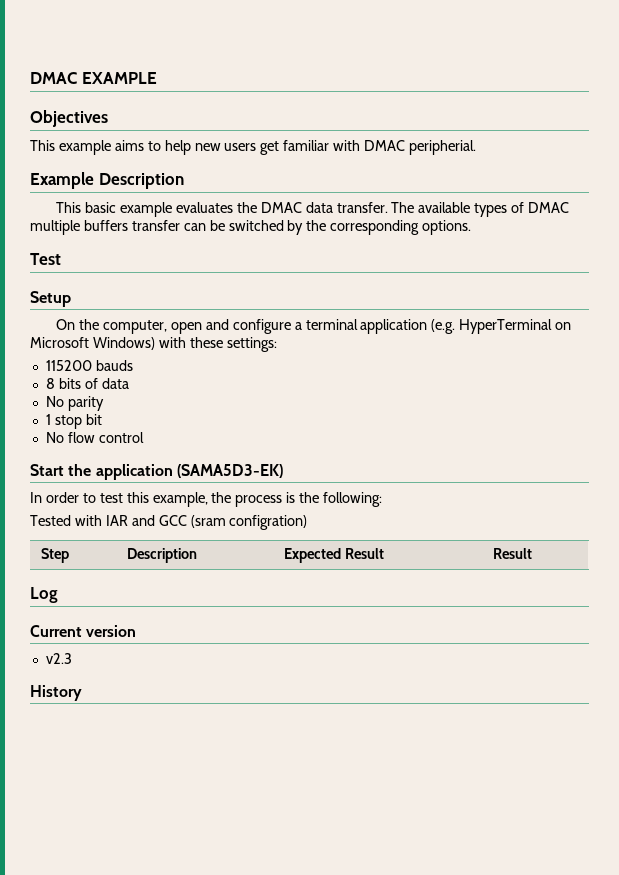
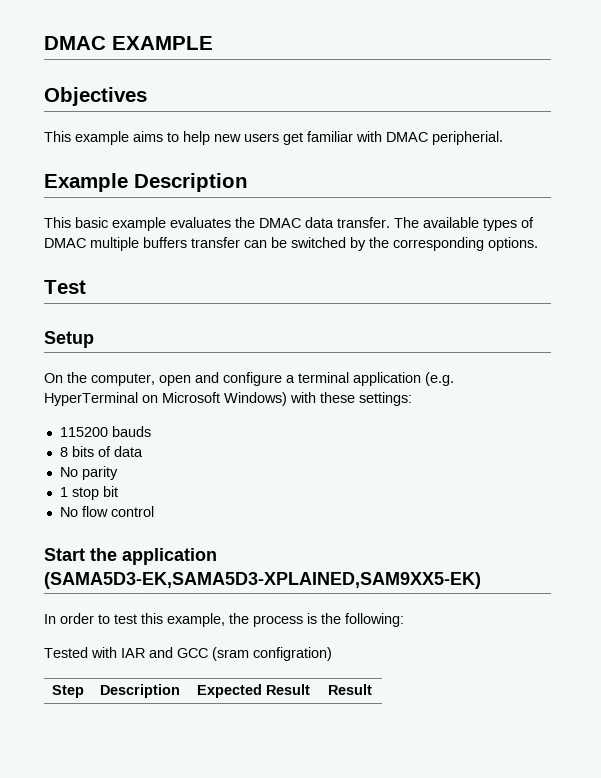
- Start the application (SAMA5D3-EK)
+ Start the application (SAMA5D3-EK,SAMA5D3-XPLAINED,SAM9XX5-EK)
- Log
- Current version
- v2.3
- History

